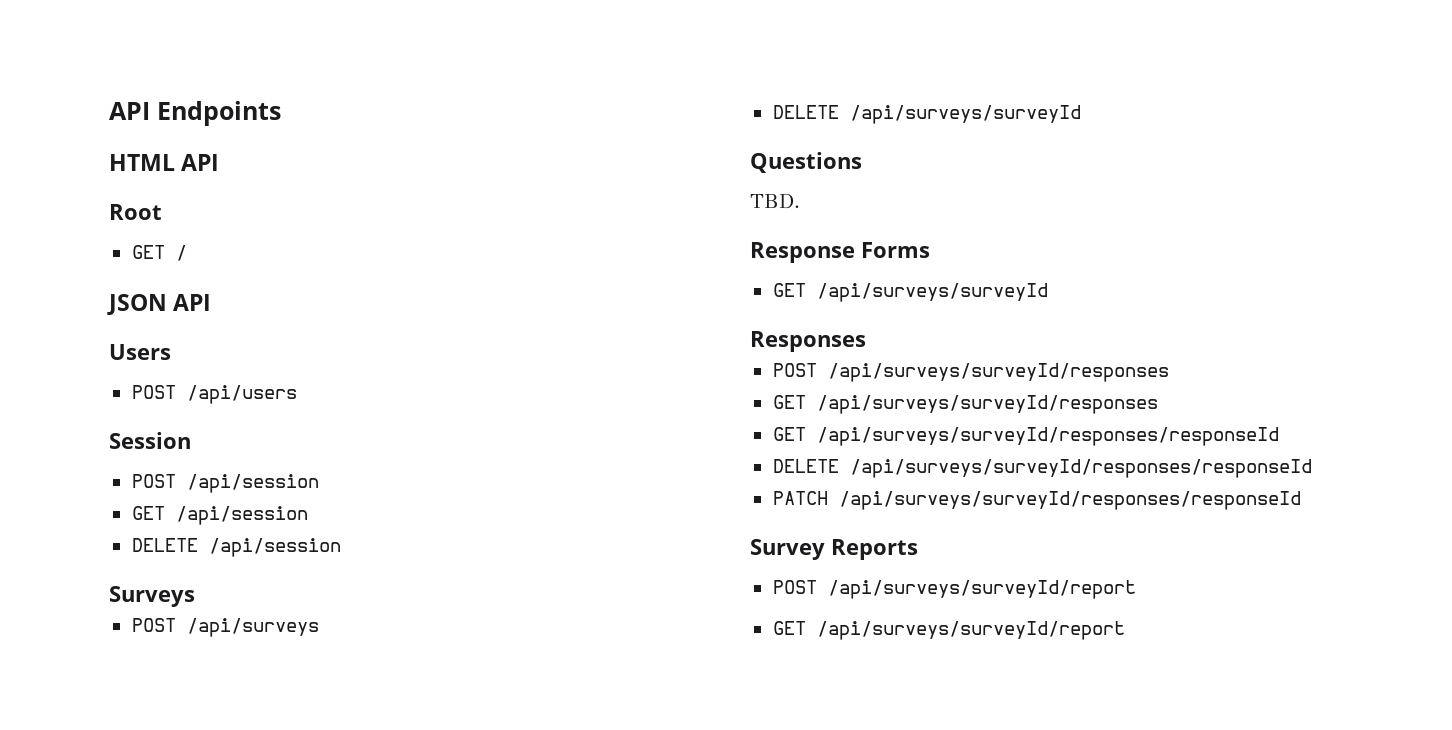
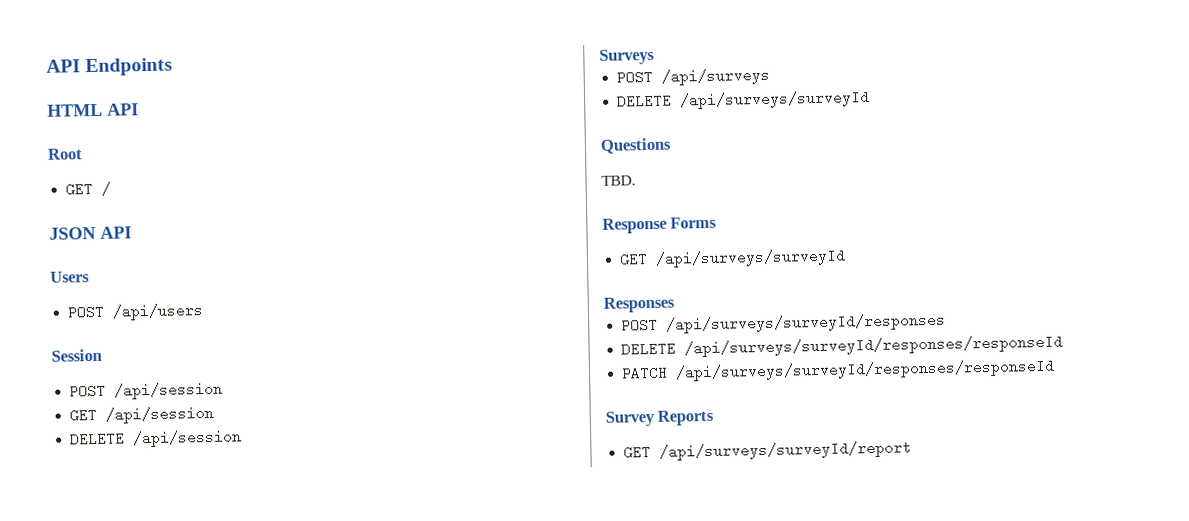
- GET /api/surveys/surveyId/responses
- GET /api/surveys/surveyId/responses/responseId
- POST /api/surveys/surveyId/report

